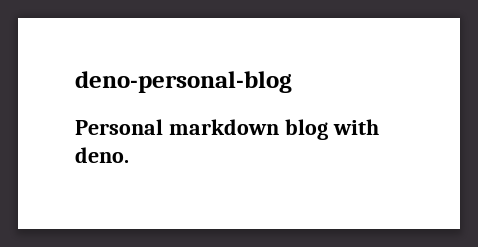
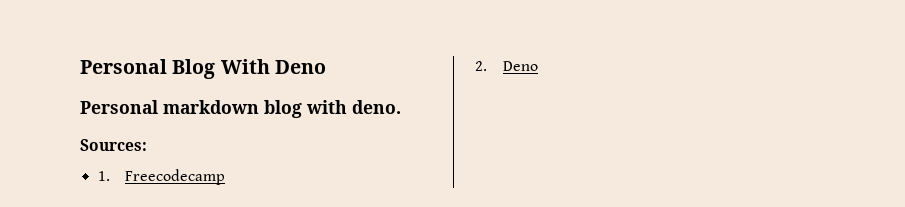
- deno-personal-blog
+ Personal Blog With Deno
+ Sources:
+ 1. Freecodecamp
+ 2. Deno

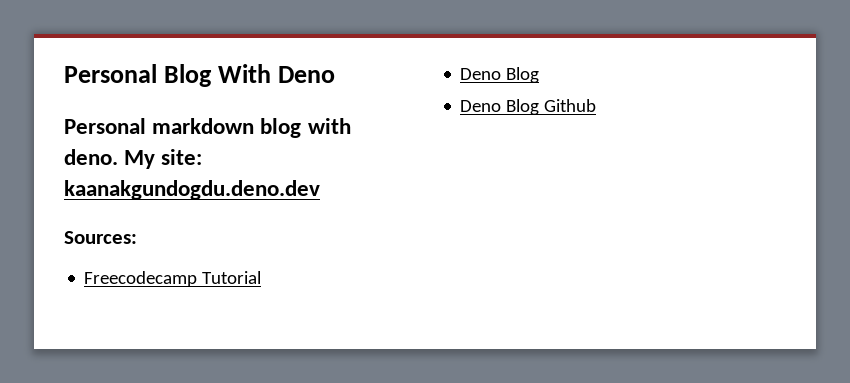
+ My site: kaanakgundogdu.deno.dev
- 1. Freecodecamp
- 2. Deno
+ Freecodecamp Tutorial
+ Deno Blog
+ Deno Blog Github

